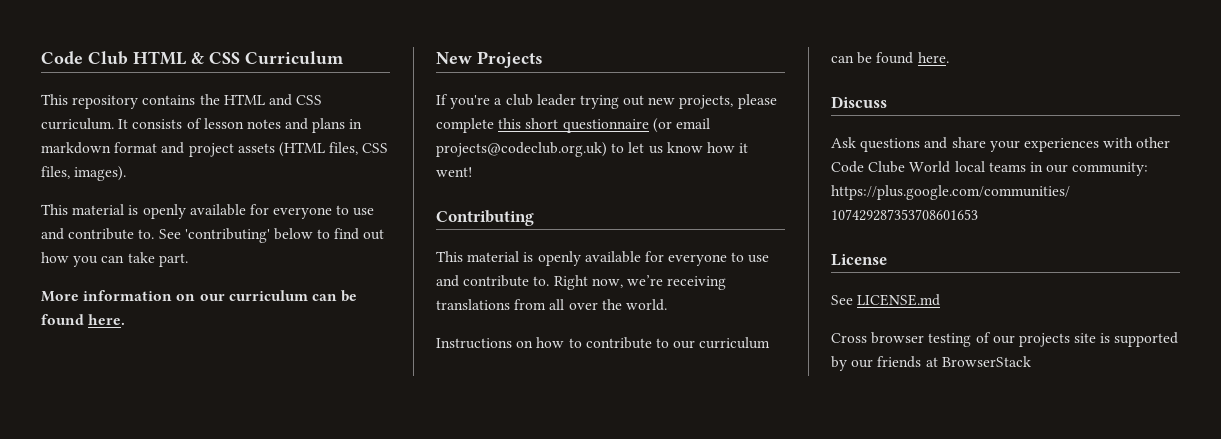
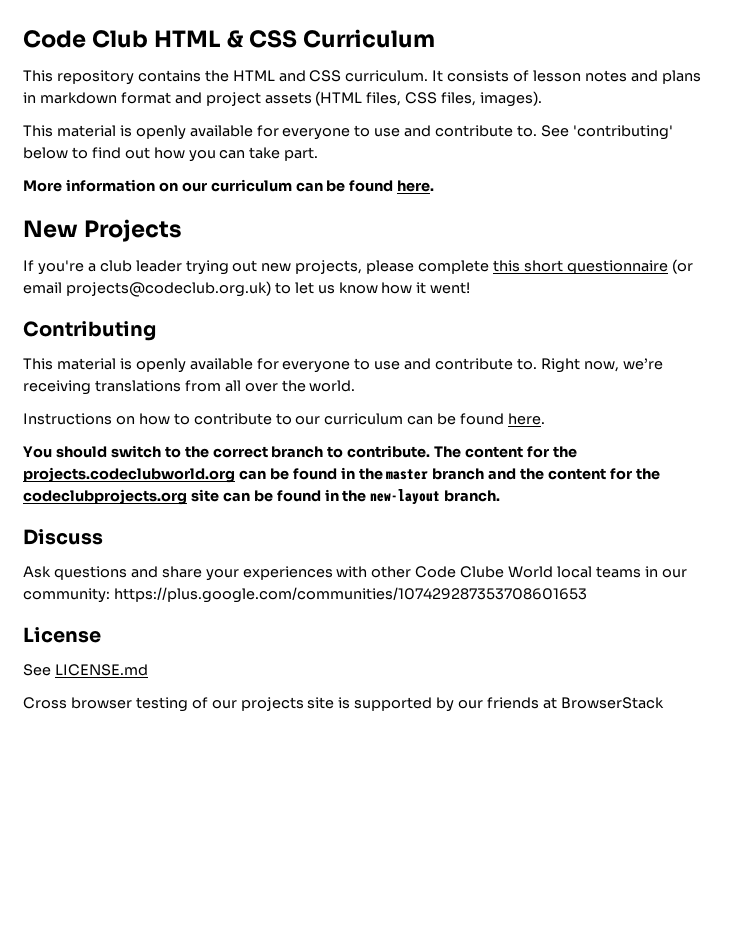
+ You should switch to the correct branch to contribute. The content for the projects.codeclubworld.org can be found in the master branch and the content for the codeclubprojects.org site can be found in the new-layout branch.

